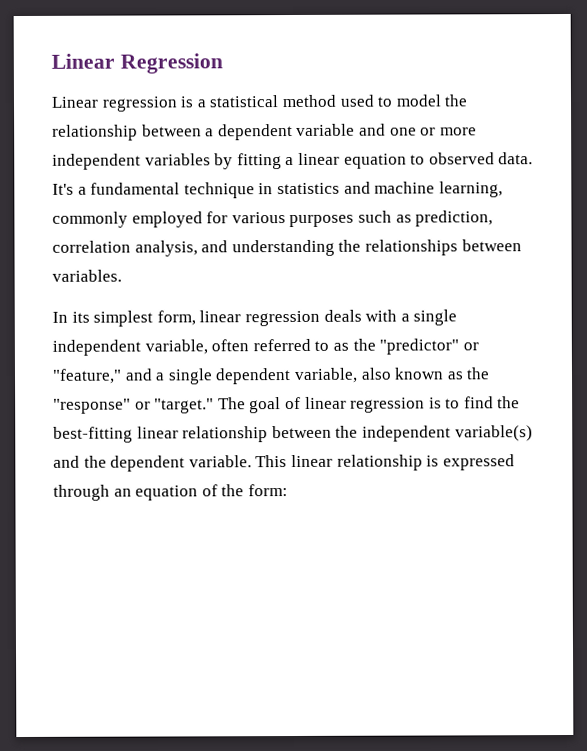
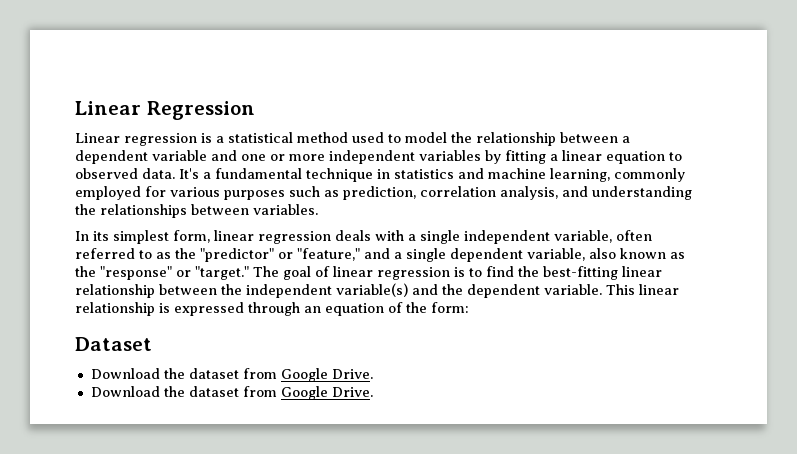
+ Dataset
+ Download the dataset from Google Drive.
+ Download the dataset from Google Drive.

